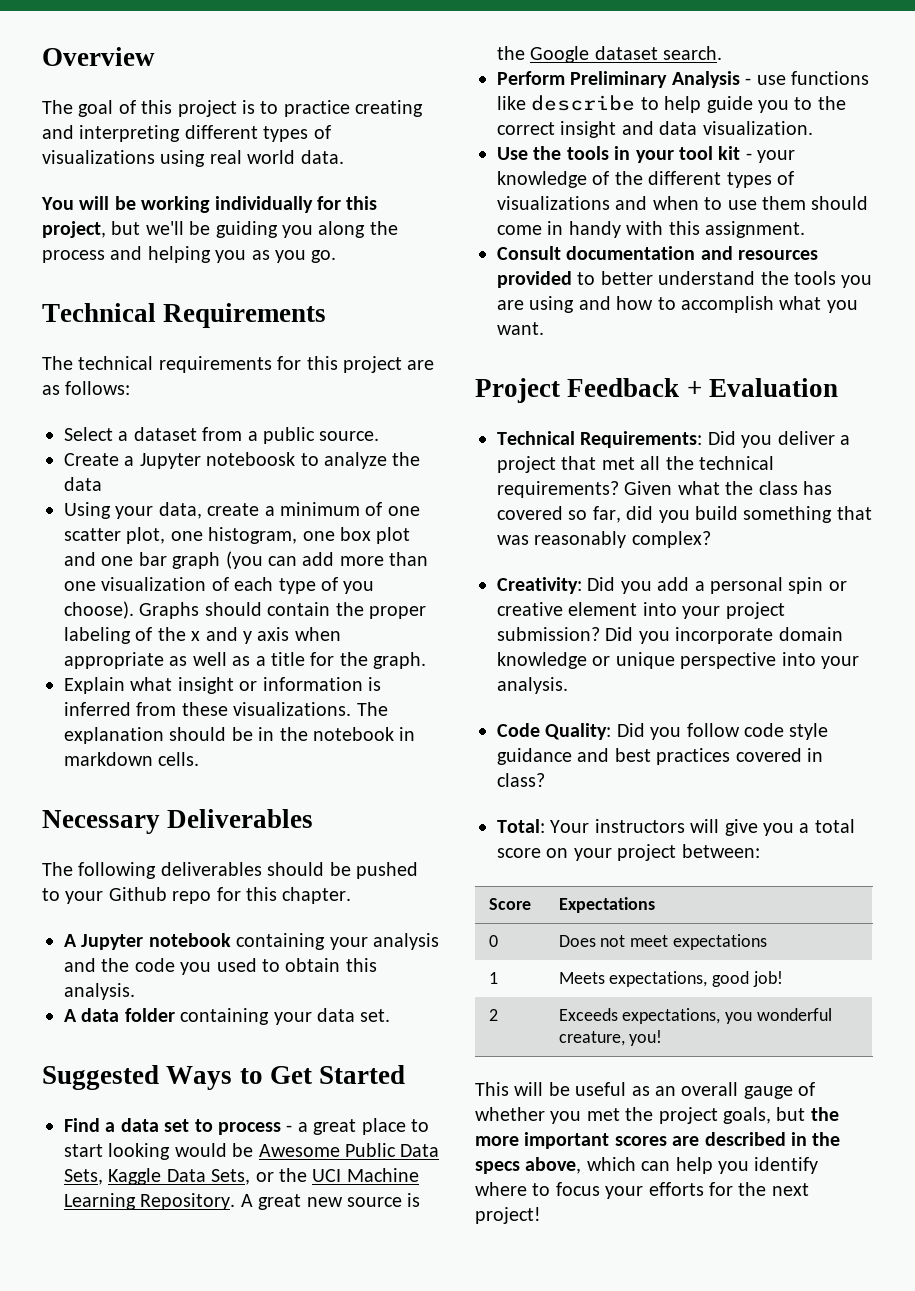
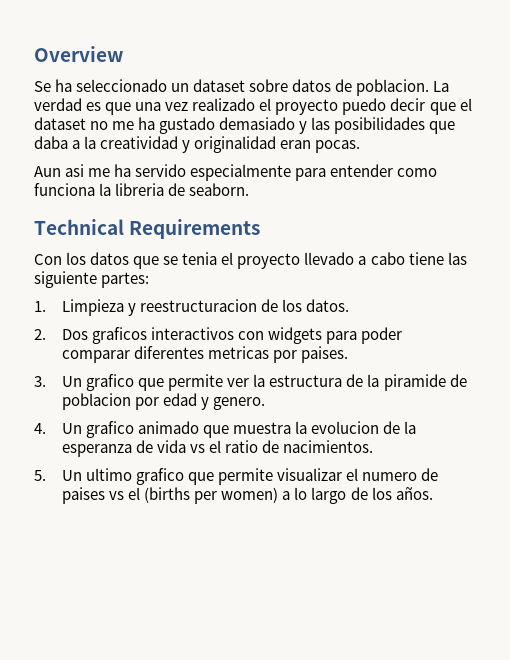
- The goal of this project is to practice creating and interpreting different types of visualizations using real world data.
- You will be working individually for this project, but we'll be guiding you along the process and helping you as you go.
+ Se ha seleccionado un dataset sobre datos de poblacion. La verdad es que una vez realizado el proyecto puedo decir que el dataset no me ha gustado demasiado y las posibilidades que daba a la creatividad y originalidad eran pocas.
+ Aun asi me ha servido especialmente para entender como funciona la libreria de seaborn.
  Technical Requirements
- The technical requirements for this project are as follows:
- Select a dataset from a public source.
- Create a Jupyter noteboosk to analyze the data
- Using your data, create a minimum of one scatter plot, one histogram, one box plot and one bar graph (you can add more than one visualization of each type of you choose). Graphs should contain the proper labeling of the x and y axis when appropriate as well as a title for the graph.
- Explain what insight or information is inferred from these visualizations. The explanation should be in the notebook in markdown cells.
- Necessary Deliverables
- The following deliverables should be pushed to your Github repo for this chapter.
- A Jupyter notebook containing your analysis and the code you used to obtain this analysis.
- A data folder containing your data set.
- Suggested Ways to Get Started
- Find a data set to process - a great place to start looking would be Awesome Public Data Sets, Kaggle Data Sets, or the UCI Machine Learning Repository. A great new source is the Google dataset search.
- Perform Preliminary Analysis - use functions like describe to help guide you to the correct insight and data visualization.
- Use the tools in your tool kit - your knowledge of the different types of visualizations and when to use them should come in handy with this assignment.
- Consult documentation and resources provided to better understand the tools you are using and how to accomplish what you want.
- Project Feedback + Evaluation
- Technical Requirements: Did you deliver a project that met all the technical requirements? Given what the class has covered so far, did you build something that was reasonably complex?
- Creativity: Did you add a personal spin or creative element into your project submission? Did you incorporate domain knowledge or unique perspective into your analysis.
- Code Quality: Did you follow code style guidance and best practices covered in class?
- Total: Your instructors will give you a total score on your project between:
- Score | Expectations
- 0 | Does not meet expectations
- 1 | Meets expectations, good job!
- 2 | Exceeds expectations, you wonderful creature, you!
- This will be useful as an overall gauge of whether you met the project goals, but the more important scores are described in the specs above, which can help you identify where to focus your efforts for the next project!
+ Con los datos que se tenia el proyecto llevado a cabo tiene las siguiente partes:
+ 1. Limpieza y reestructuracion de los datos.
+ 2. Dos graficos interactivos con widgets para poder comparar diferentes metricas por paises.
+ 3. Un grafico que permite ver la estructura de la piramide de poblacion por edad y genero.
+ 4. Un grafico animado que muestra la evolucion de la esperanza de vida vs el ratio de nacimientos.
+ 5. Un ultimo grafico que permite visualizar el numero de paises vs el (births per women) a lo largo de los años.

